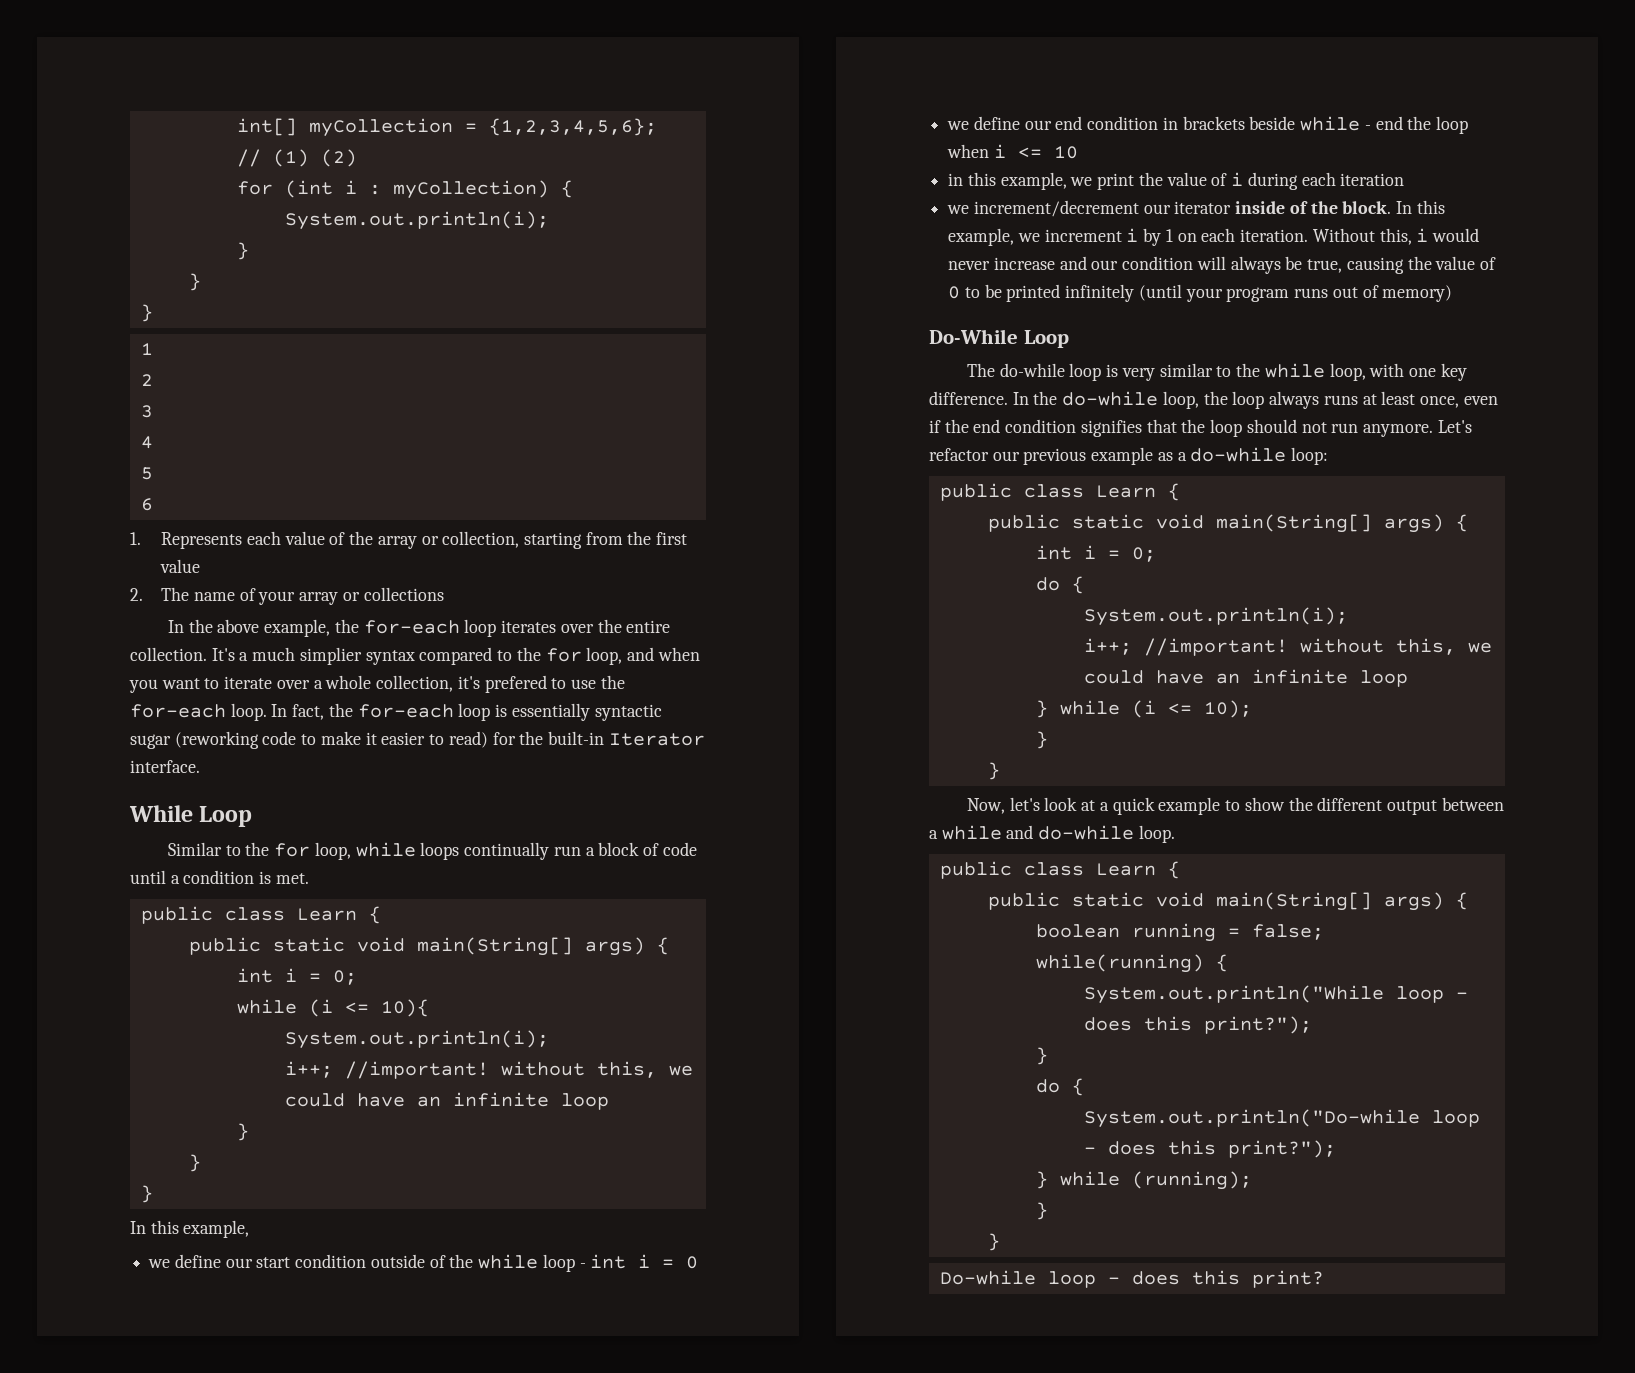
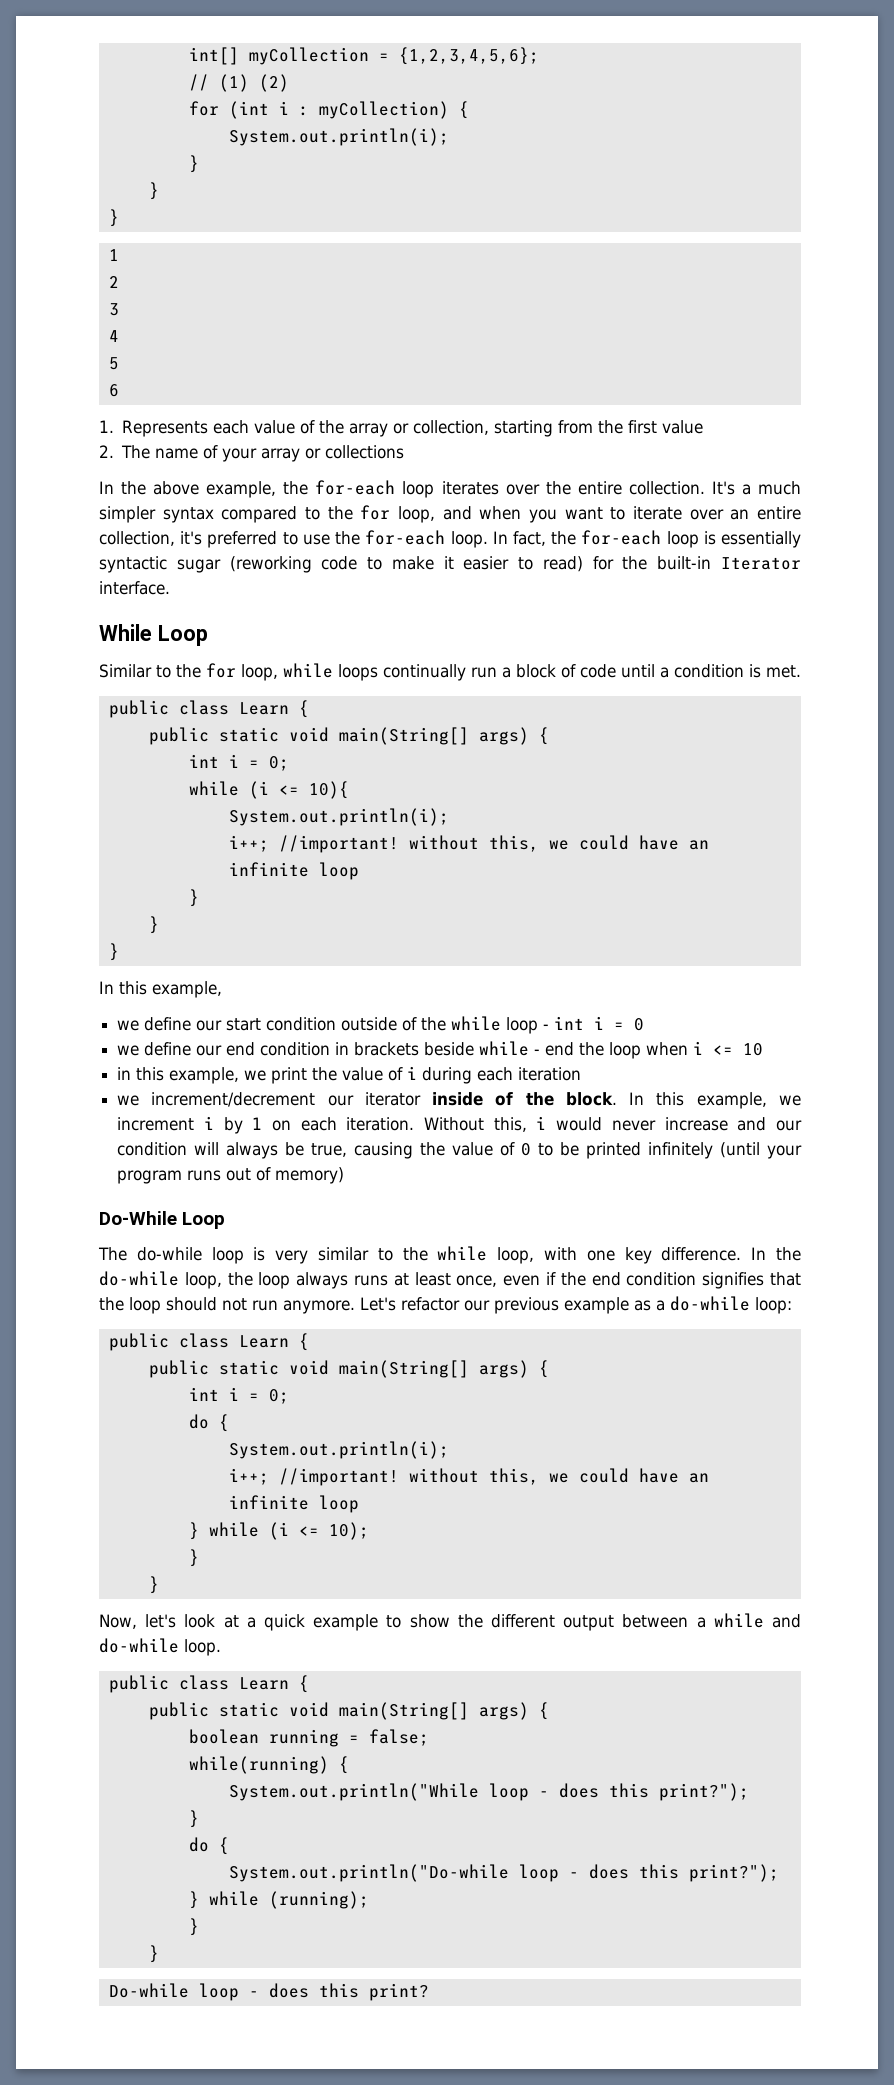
- It's a much simplier syntax compared to the for loop, and when you want to iterate over a whole collection, it's prefered to use the for-each loop.
+ It's a much simpler syntax compared to the for loop, and when you want to iterate over an entire collection, it's preferred to use the for-each loop.

